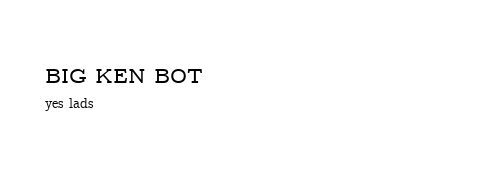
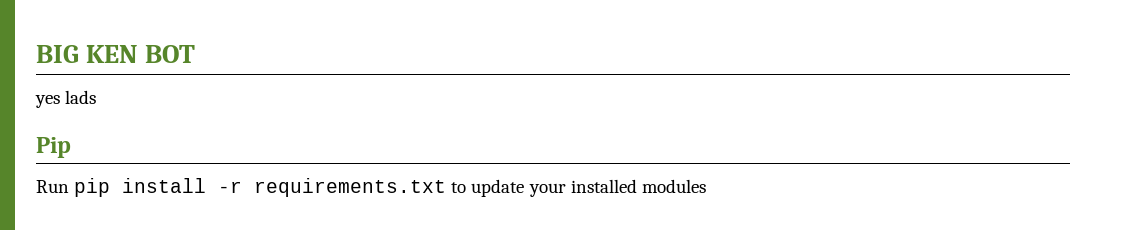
+ Pip
+ Run pip install -r requirements.txt to update your installed modules

